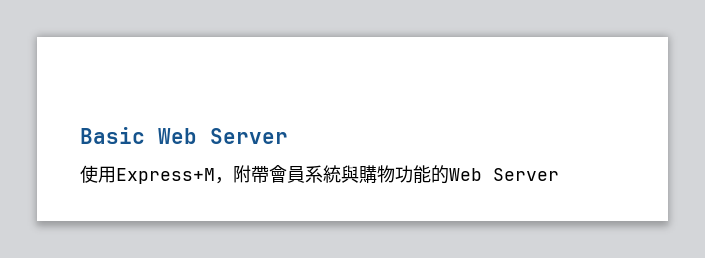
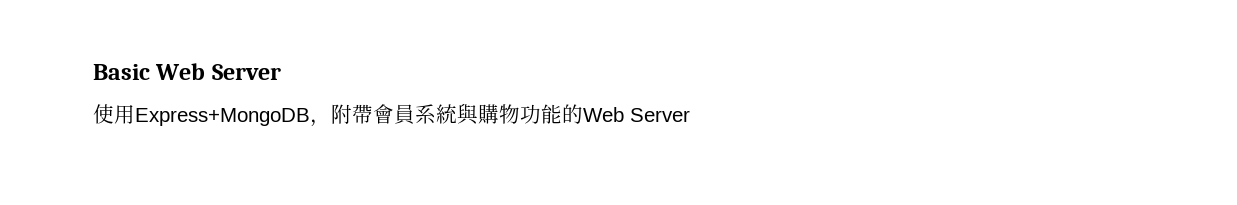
- 使用Express+M，附帶會員系統與購物功能的Web Server
+ 使用Express+MongoDB，附帶會員系統與購物功能的Web Server

